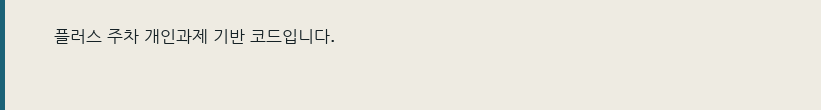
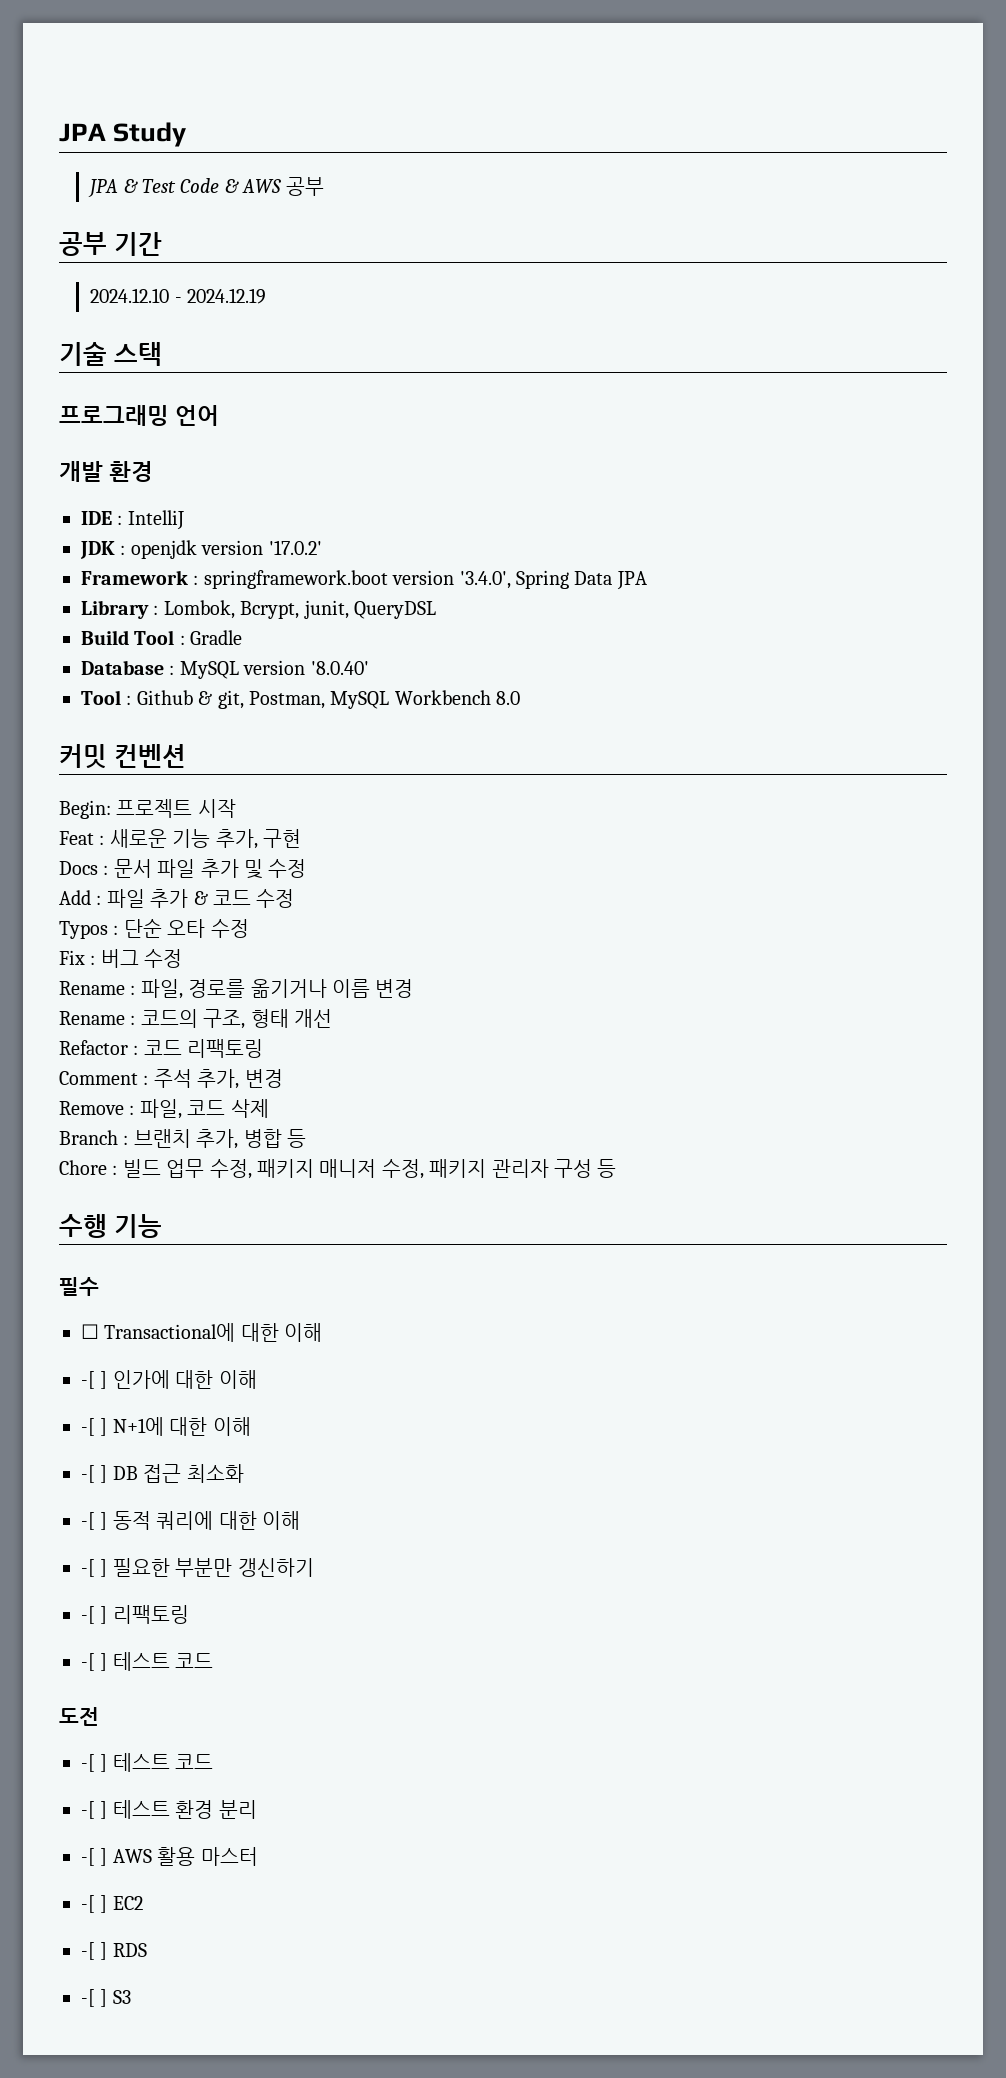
- 플러스 주차 개인과제 기반 코드입니다.
+ JPA Study
+ JPA & Test Code & AWS 공부
+ 공부 기간
+ 2024.12.10 - 2024.12.19
+ 기술 스택
+ 프로그래밍 언어
+ 개발 환경
+ IDE : IntelliJ
+ JDK : openjdk version '17.0.2'
+ Framework : springframework.boot version '3.4.0', Spring Data JPA
+ Library : Lombok, Bcrypt, junit, QueryDSL
+ Build Tool : Gradle
+ Database : MySQL version '8.0.40'
+ Tool : Github & git, Postman, MySQL Workbench 8.0
+ 커밋 컨벤션
+ Begin: 프로젝트 시작
+ Feat : 새로운 기능 추가, 구현
+ Docs : 문서 파일 추가 및 수정
+ Add : 파일 추가 & 코드 수정
+ Typos : 단순 오타 수정
+ Fix : 버그 수정
+ Rename : 파일, 경로를 옮기거나 이름 변경
+ Rename : 코드의 구조, 형태 개선
+ Refactor : 코드 리팩토링
+ Comment : 주석 추가, 변경
+ Remove : 파일, 코드 삭제
+ Branch : 브랜치 추가, 병합 등
+ Chore : 빌드 업무 수정, 패키지 매니저 수정, 패키지 관리자 구성 등
+ 수행 기능
+ 필수
+ ☐ Transactional에 대한 이해
+ -[ ] 인가에 대한 이해
+ -[ ] N+1에 대한 이해
+ -[ ] DB 접근 최소화
+ -[ ] 동적 쿼리에 대한 이해
+ -[ ] 필요한 부분만 갱신하기
+ -[ ] 리팩토링
+ -[ ] 테스트 코드
+ 도전
+ -[ ] 테스트 코드
+ -[ ] 테스트 환경 분리
+ -[ ] AWS 활용 마스터
+ -[ ] EC2
+ -[ ] RDS
+ -[ ] S3

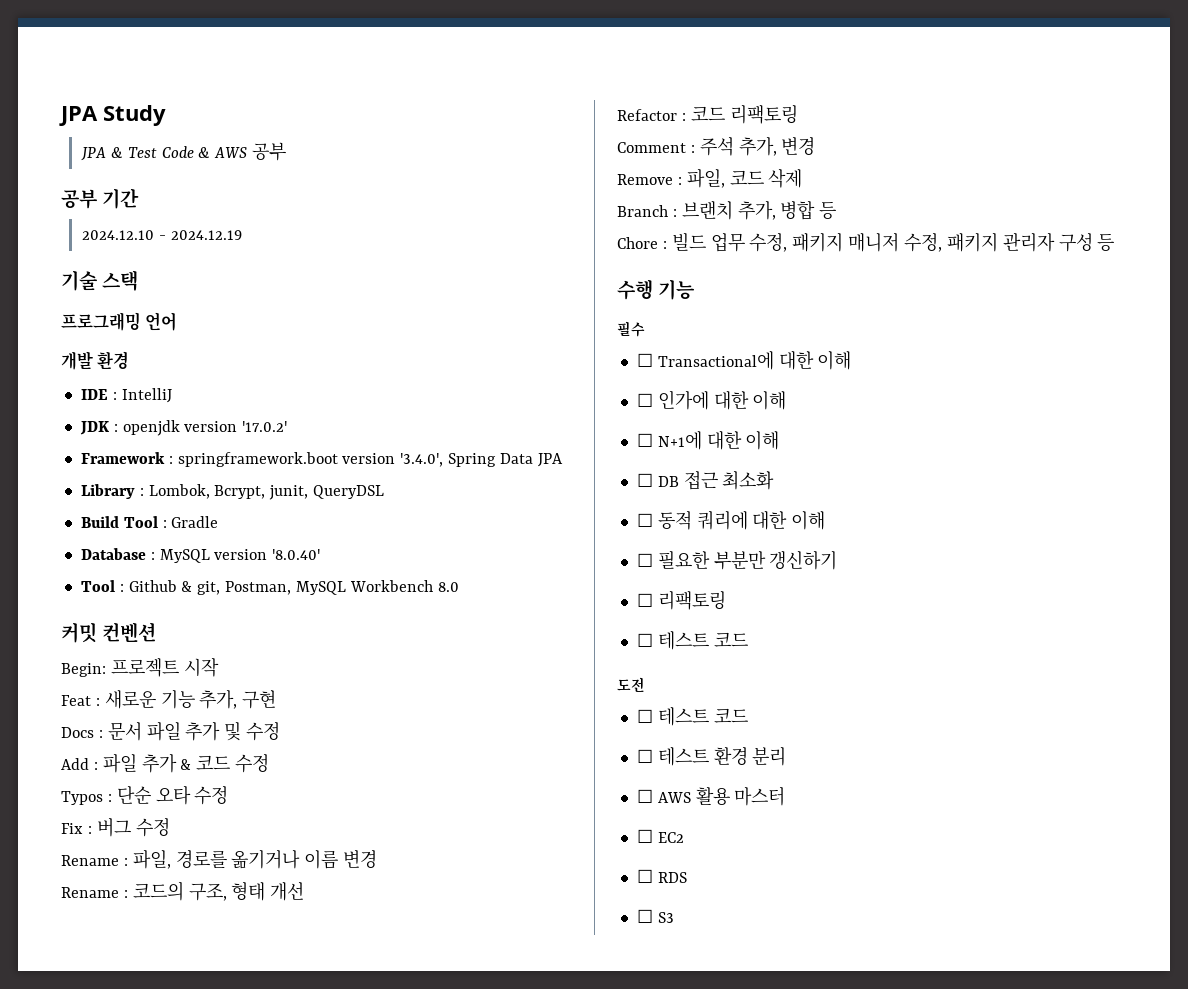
- -[ ] 인가에 대한 이해
+ ☐ 인가에 대한 이해
- -[ ] N+1에 대한 이해
+ ☐ N+1에 대한 이해
- -[ ] DB 접근 최소화
+ ☐ DB 접근 최소화
- -[ ] 동적 쿼리에 대한 이해
+ ☐ 동적 쿼리에 대한 이해
- -[ ] 필요한 부분만 갱신하기
+ ☐ 필요한 부분만 갱신하기
- -[ ] 리팩토링
- -[ ] 테스트 코드
+ ☐ 리팩토링
+ ☐ 테스트 코드
  도전
- -[ ] 테스트 코드
- -[ ] 테스트 환경 분리
+ ☐ 테스트 코드
+ ☐ 테스트 환경 분리
- -[ ] AWS 활용 마스터
+ ☐ AWS 활용 마스터
- -[ ] EC2
+ ☐ EC2
- -[ ] RDS
+ ☐ RDS
- -[ ] S3
+ ☐ S3

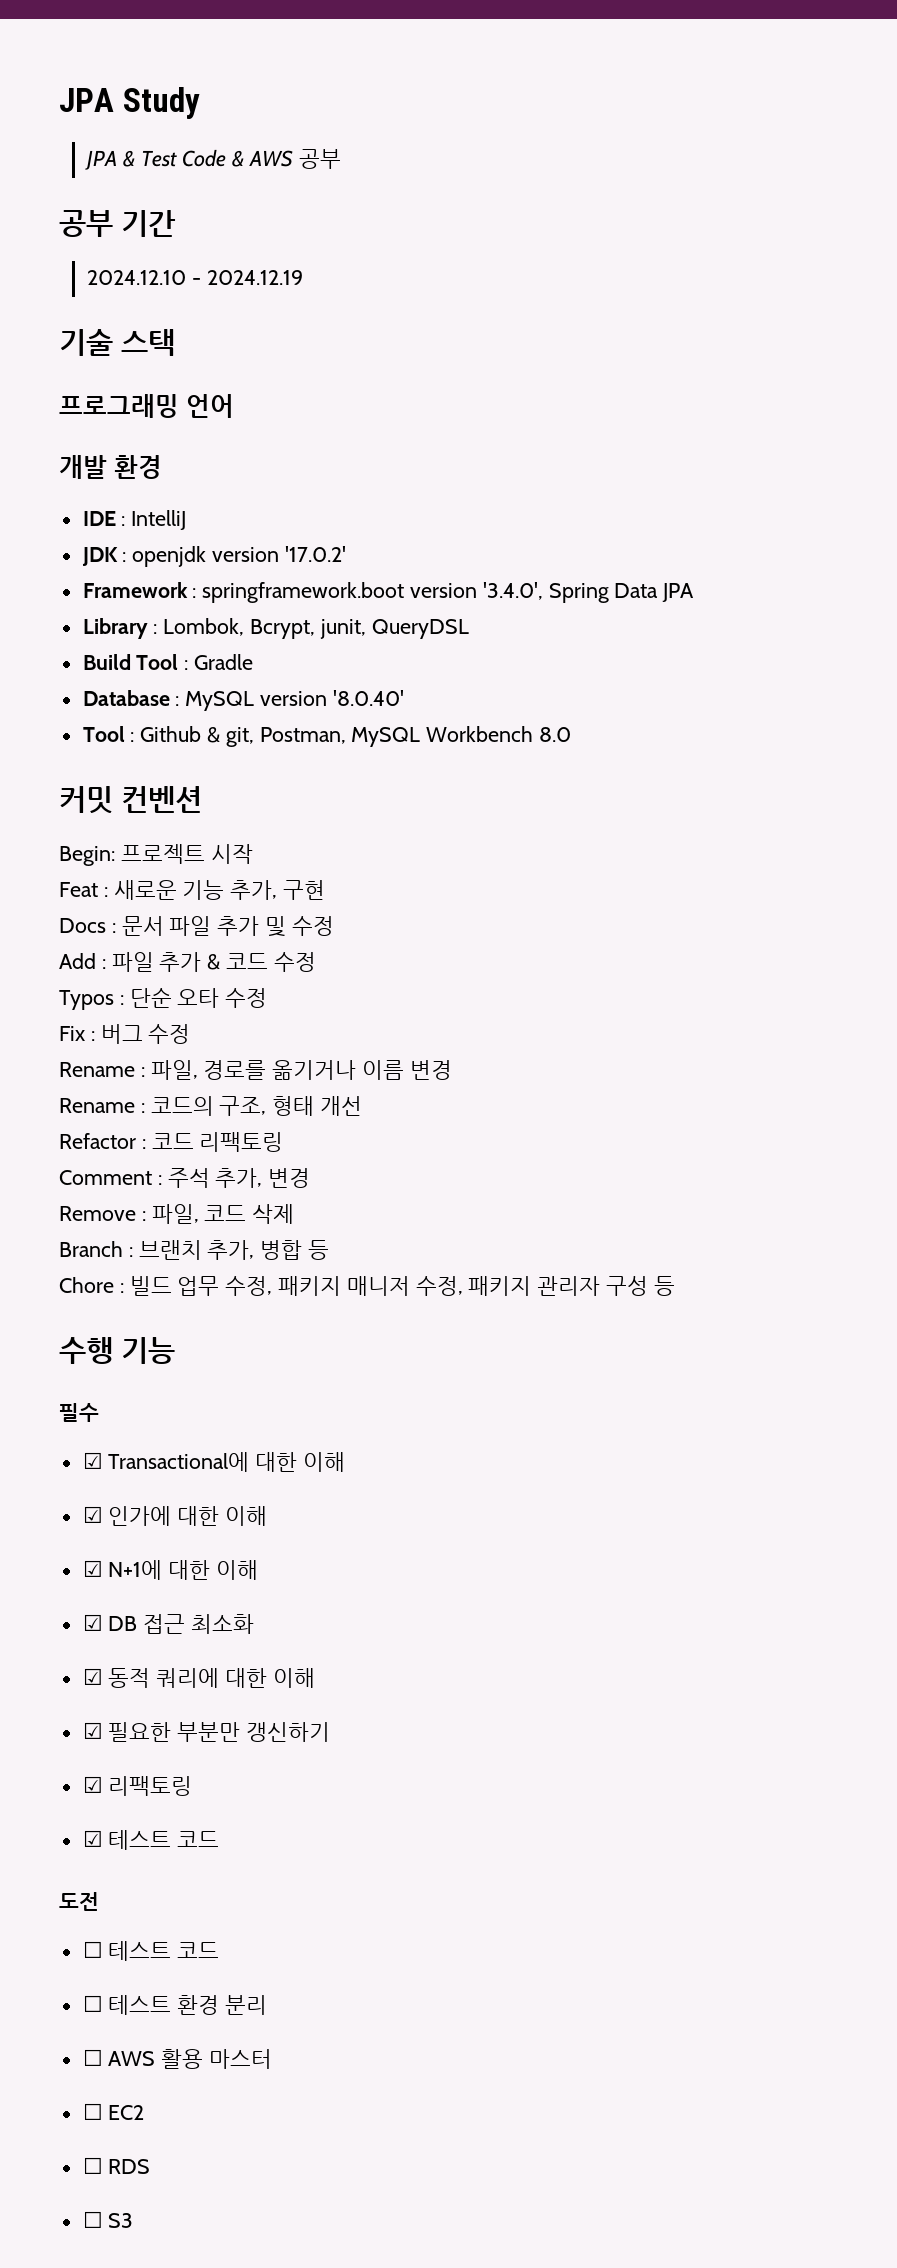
- ☐ Transactional에 대한 이해
+ ☑ Transactional에 대한 이해
- ☐ 인가에 대한 이해
+ ☑ 인가에 대한 이해
- ☐ N+1에 대한 이해
+ ☑ N+1에 대한 이해
- ☐ DB 접근 최소화
+ ☑ DB 접근 최소화
- ☐ 동적 쿼리에 대한 이해
+ ☑ 동적 쿼리에 대한 이해
- ☐ 필요한 부분만 갱신하기
+ ☑ 필요한 부분만 갱신하기
- ☐ 리팩토링
- ☐ 테스트 코드
+ ☑ 리팩토링
+ ☑ 테스트 코드

